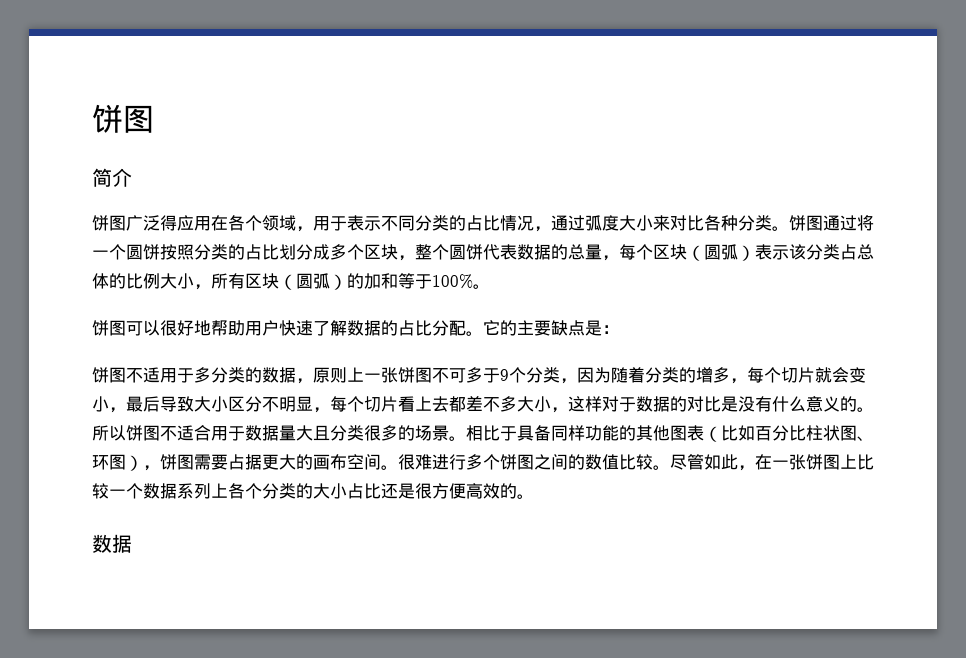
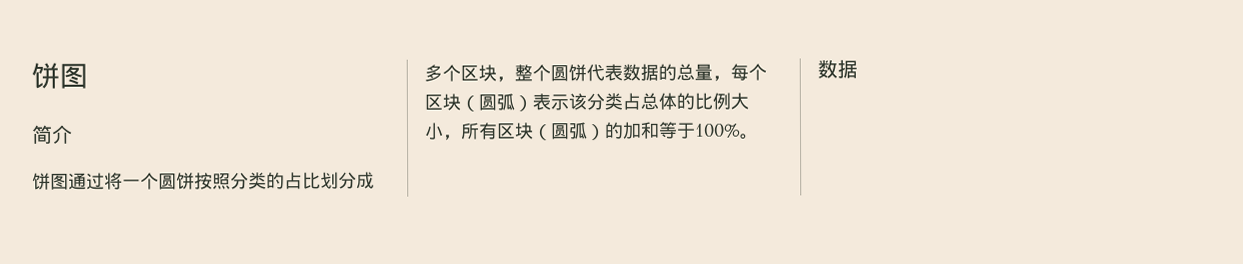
- 饼图广泛得应用在各个领域，用于表示不同分类的占比情况，通过弧度大小来对比各种分类。饼图通过将一个圆饼按照分类的占比划分成多个区块，整个圆饼代表数据的总量，每个区块（圆弧）表示该分类占总体的比例大小，所有区块（圆弧）的加和等于100%。
+ 饼图通过将一个圆饼按照分类的占比划分成多个区块，整个圆饼代表数据的总量，每个区块（圆弧）表示该分类占总体的比例大小，所有区块（圆弧）的加和等于100%。
- 饼图可以很好地帮助用户快速了解数据的占比分配。它的主要缺点是：
- 饼图不适用于多分类的数据，原则上一张饼图不可多于9个分类，因为随着分类的增多，每个切片就会变小，最后导致大小区分不明显，每个切片看上去都差不多大小，这样对于数据的对比是没有什么意义的。所以饼图不适合用于数据量大且分类很多的场景。相比于具备同样功能的其他图表（比如百分比柱状图、环图），饼图需要占据更大的画布空间。很难进行多个饼图之间的数值比较。尽管如此，在一张饼图上比较一个数据系列上各个分类的大小占比还是很方便高效的。

